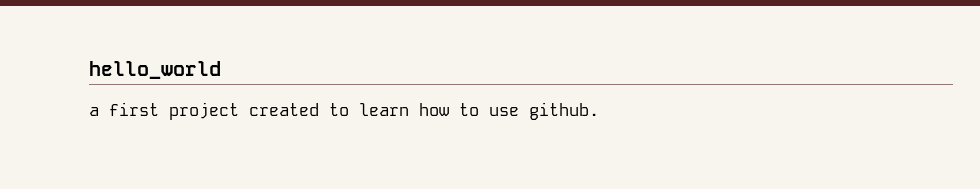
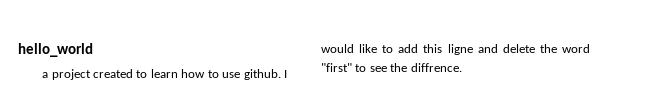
- a first project created to learn how to use github.
+ a project created to learn how to use github.
+ I would like to add this ligne and delete the word "first" to see the diffrence.

